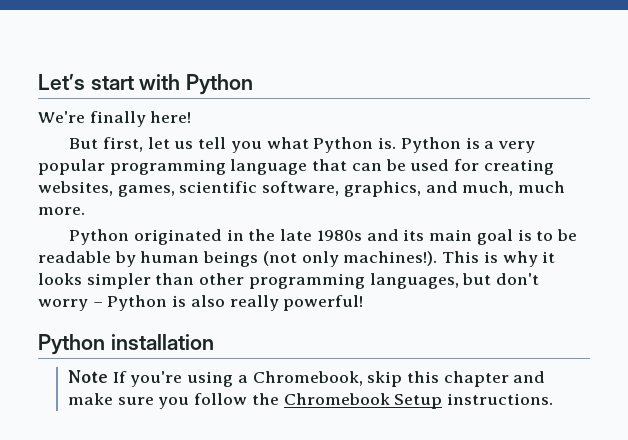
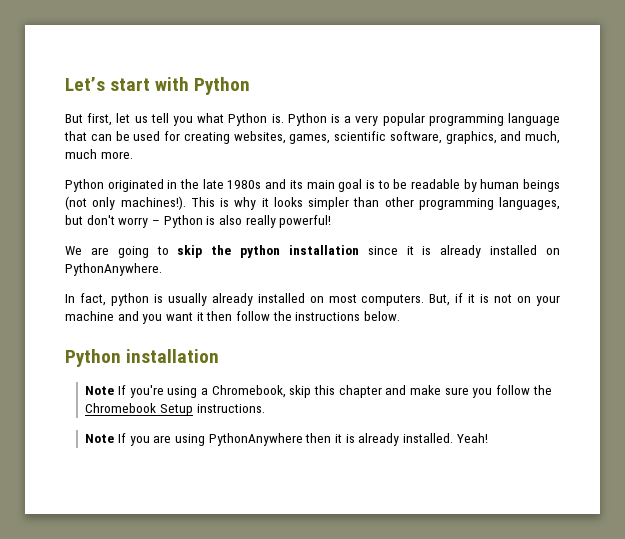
- We're finally here!
+ We are going to skip the python installation since it is already installed on PythonAnywhere.
+ In fact, python is usually already installed on most computers. But, if it is not on your machine and you want it then follow the instructions below.
+ Note If you are using PythonAnywhere then it is already installed. Yeah!

